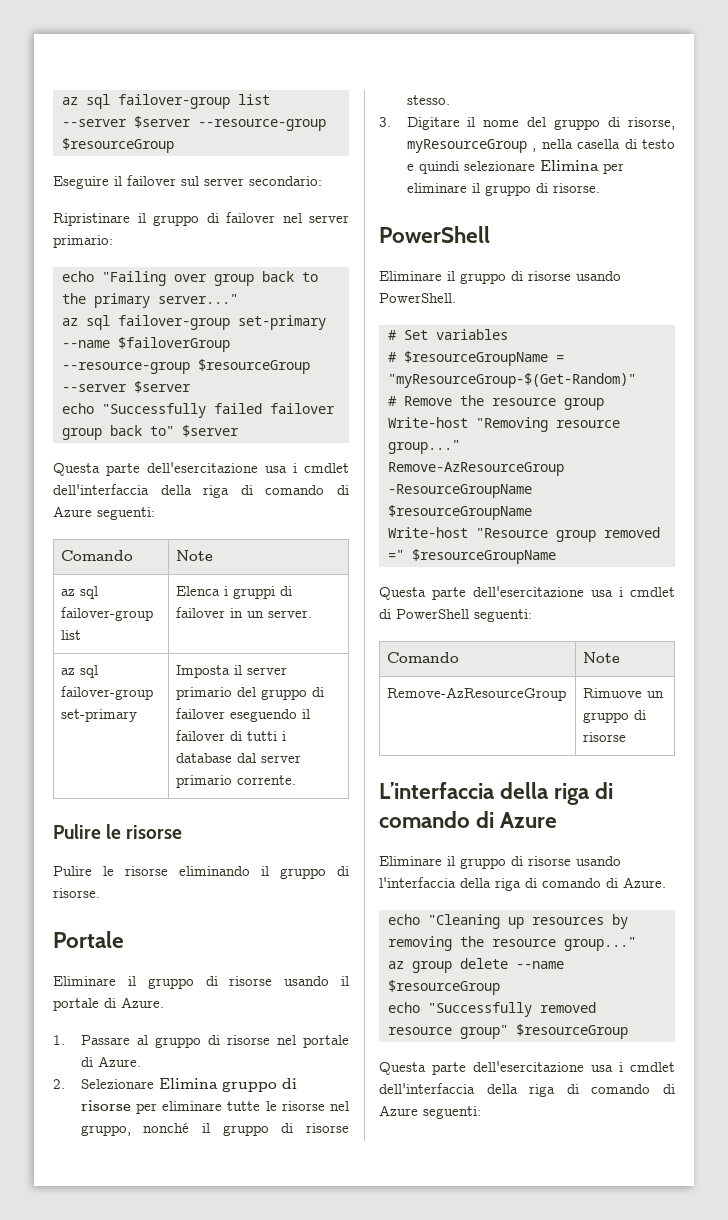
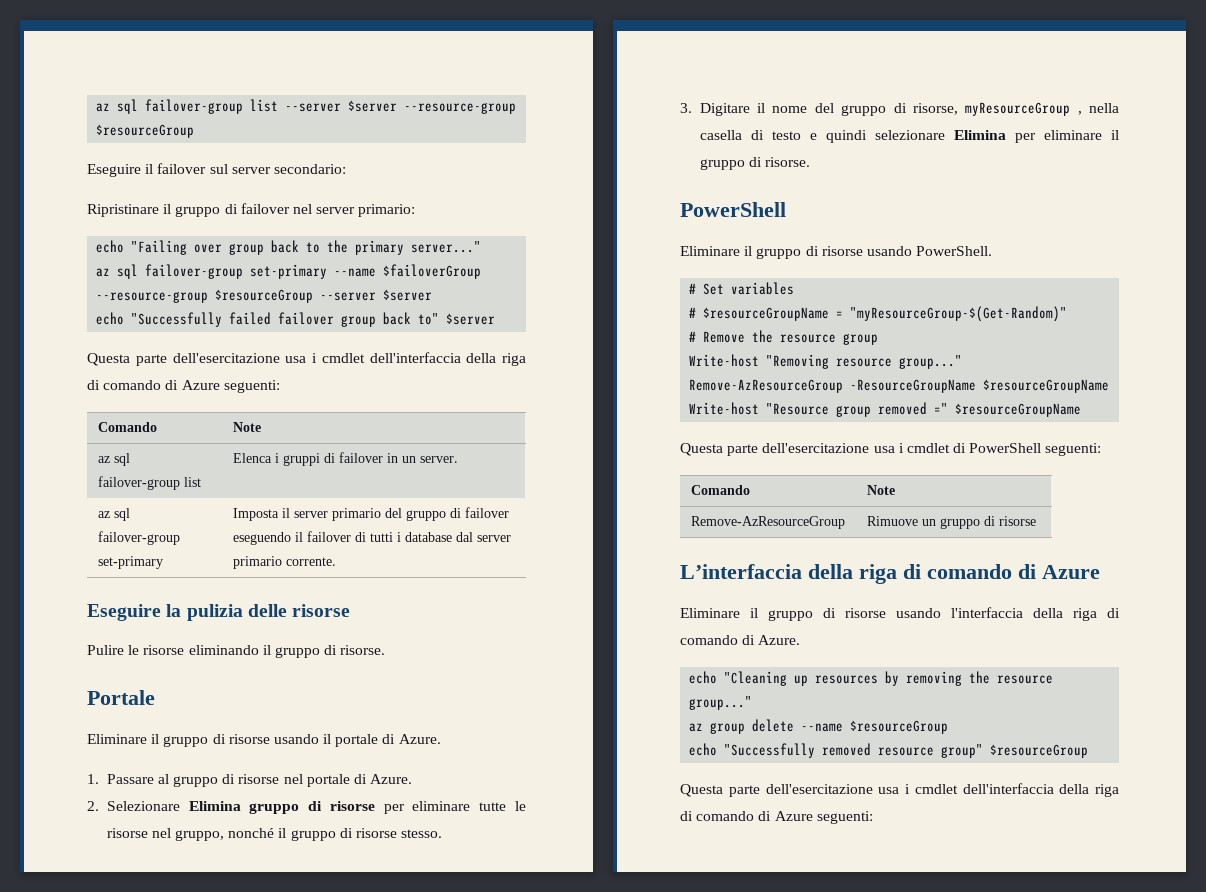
  az sql failover-group set-primary | Imposta il server primario del gruppo di failover eseguendo il failover di tutti i database dal server primario corrente.
- Pulire le risorse
+ Eseguire la pulizia delle risorse

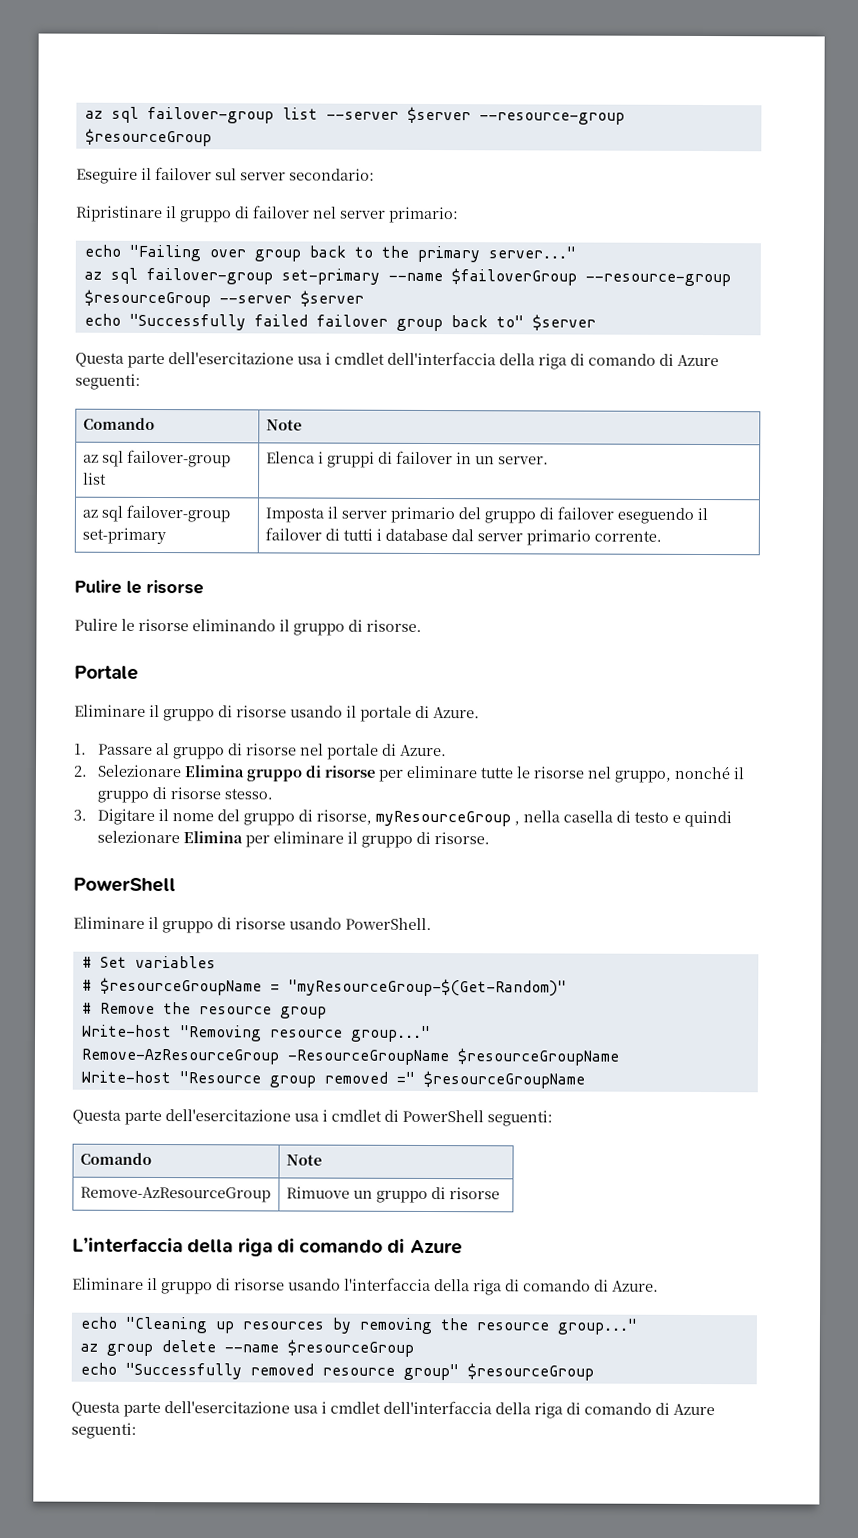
  az sql failover-group set-primary | Imposta il server primario del gruppo di failover eseguendo il failover di tutti i database dal server primario corrente.
- Eseguire la pulizia delle risorse
+ Pulire le risorse

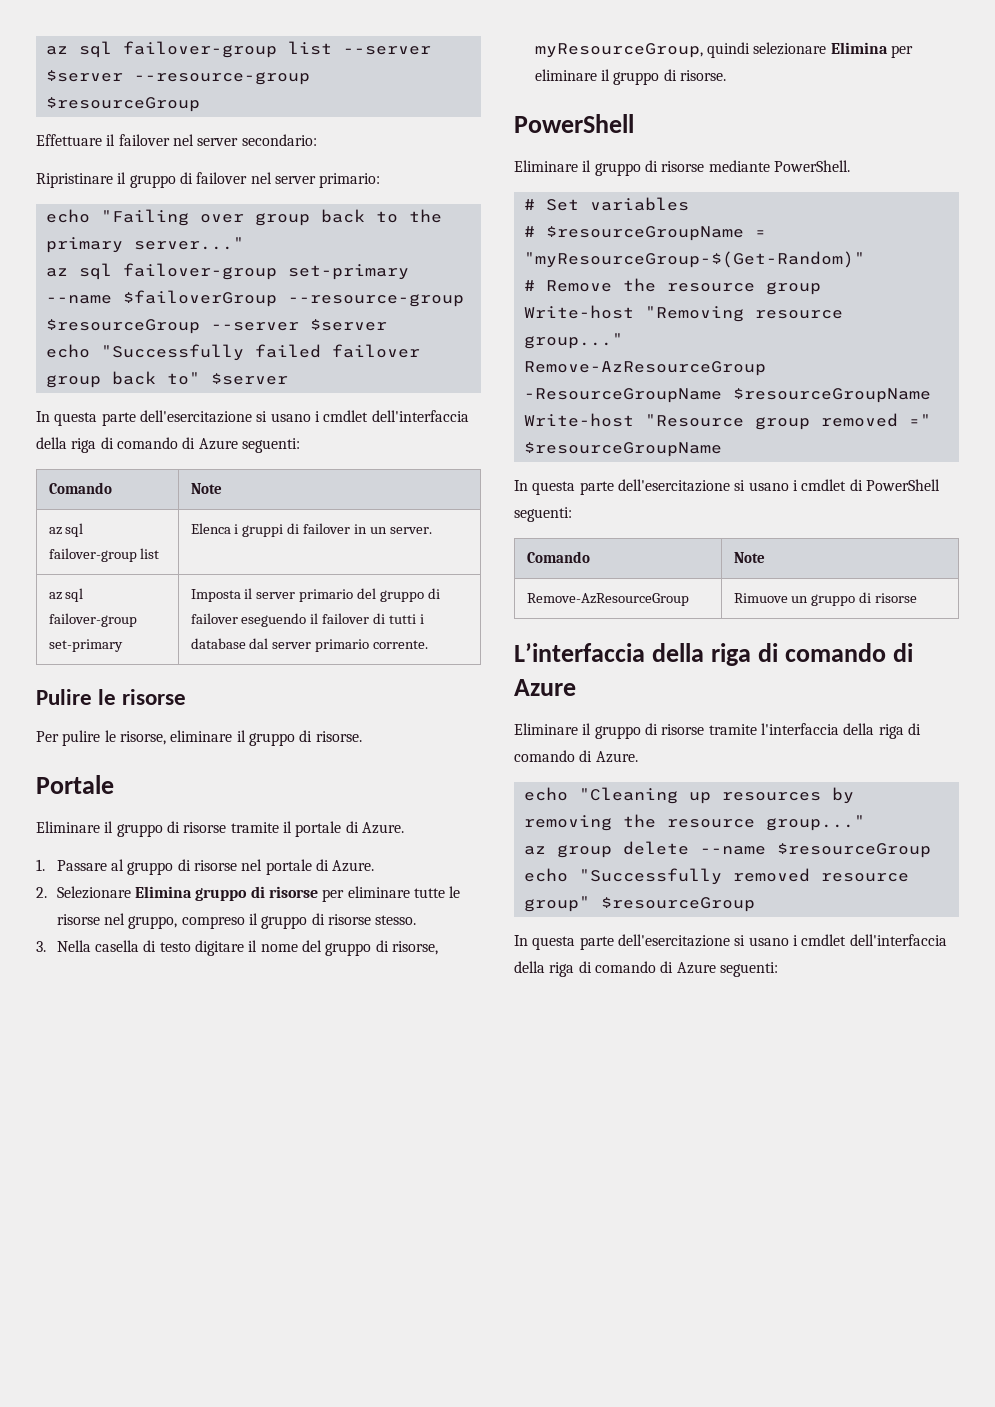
- Eseguire il failover sul server secondario:
+ Effettuare il failover nel server secondario:
  echo "Successfully failed failover group back to" $server
- Questa parte dell'esercitazione usa i cmdlet dell'interfaccia della riga di comando di Azure seguenti:
+ In questa parte dell'esercitazione si usano i cmdlet dell'interfaccia della riga di comando di Azure seguenti:
- Pulire le risorse eliminando il gruppo di risorse.
+ Per pulire le risorse, eliminare il gruppo di risorse.
- Eliminare il gruppo di risorse usando il portale di Azure.
+ Eliminare il gruppo di risorse tramite il portale di Azure.
- 2. Selezionare Elimina gruppo di risorse per eliminare tutte le risorse nel gruppo, nonché il gruppo di risorse stesso.
+ 2. Selezionare Elimina gruppo di risorse per eliminare tutte le risorse nel gruppo, compreso il gruppo di risorse stesso.
- 3. Digitare il nome del gruppo di risorse, myResourceGroup , nella casella di testo e quindi selezionare Elimina per eliminare il gruppo di risorse.
+ 3. Nella casella di testo digitare il nome del gruppo di risorse, myResourceGroup, quindi selezionare Elimina per eliminare il gruppo di risorse.
- Eliminare il gruppo di risorse usando PowerShell.
+ Eliminare il gruppo di risorse mediante PowerShell.
- Questa parte dell'esercitazione usa i cmdlet di PowerShell seguenti:
+ In questa parte dell'esercitazione si usano i cmdlet di PowerShell seguenti:
- Eliminare il gruppo di risorse usando l'interfaccia della riga di comando di Azure.
+ Eliminare il gruppo di risorse tramite l'interfaccia della riga di comando di Azure.
  echo "Successfully removed resource group" $resourceGroup
- Questa parte dell'esercitazione usa i cmdlet dell'interfaccia della riga di comando di Azure seguenti:
+ In questa parte dell'esercitazione si usano i cmdlet dell'interfaccia della riga di comando di Azure seguenti:

